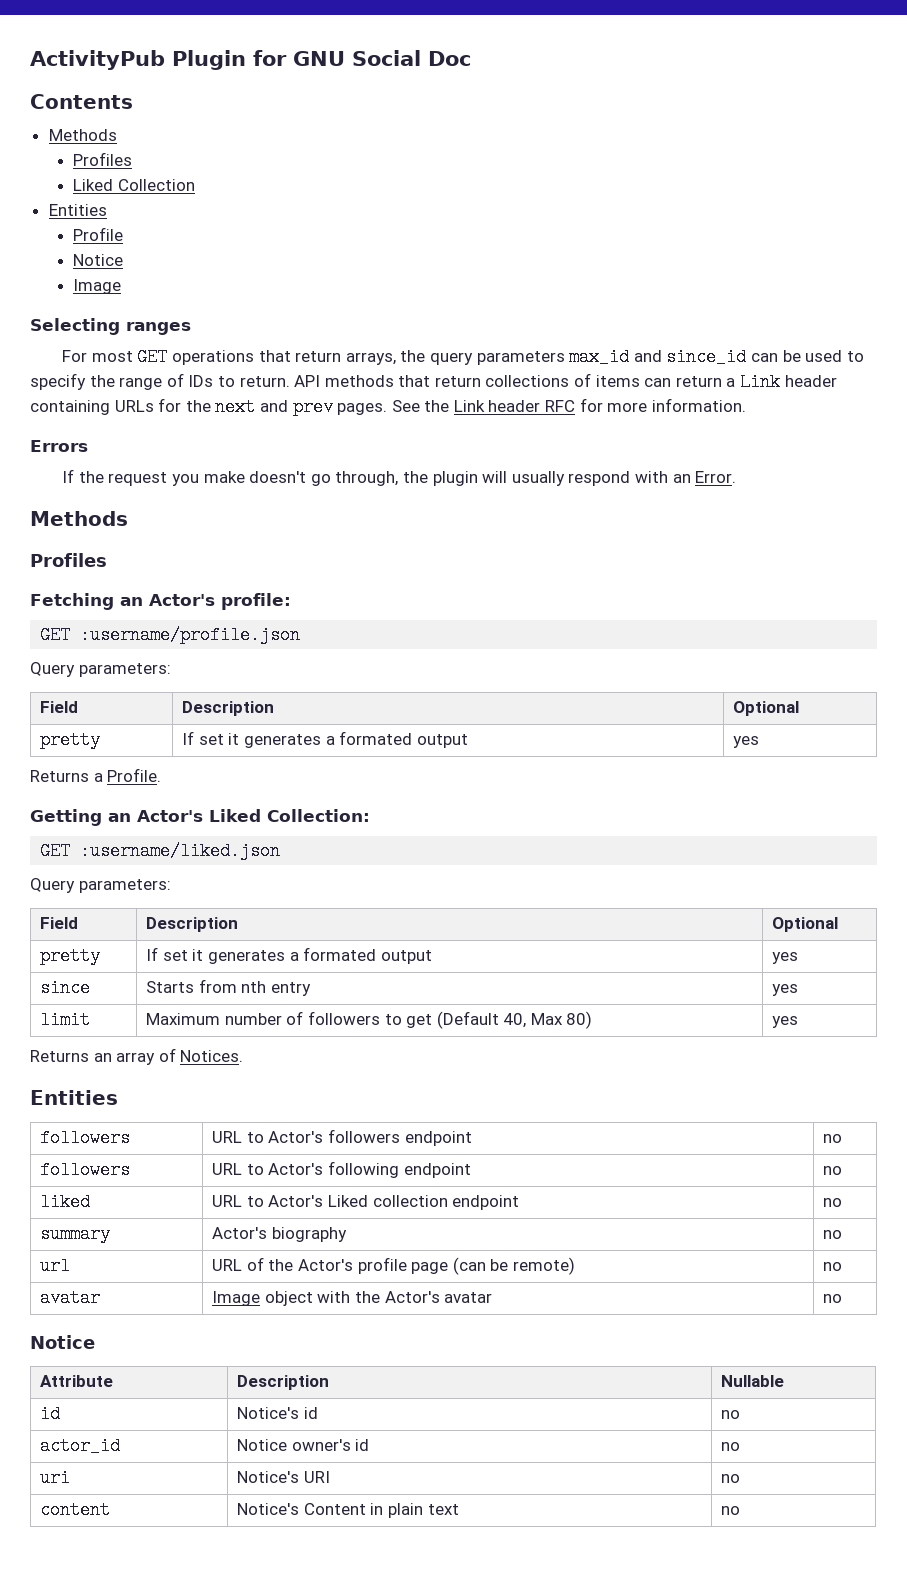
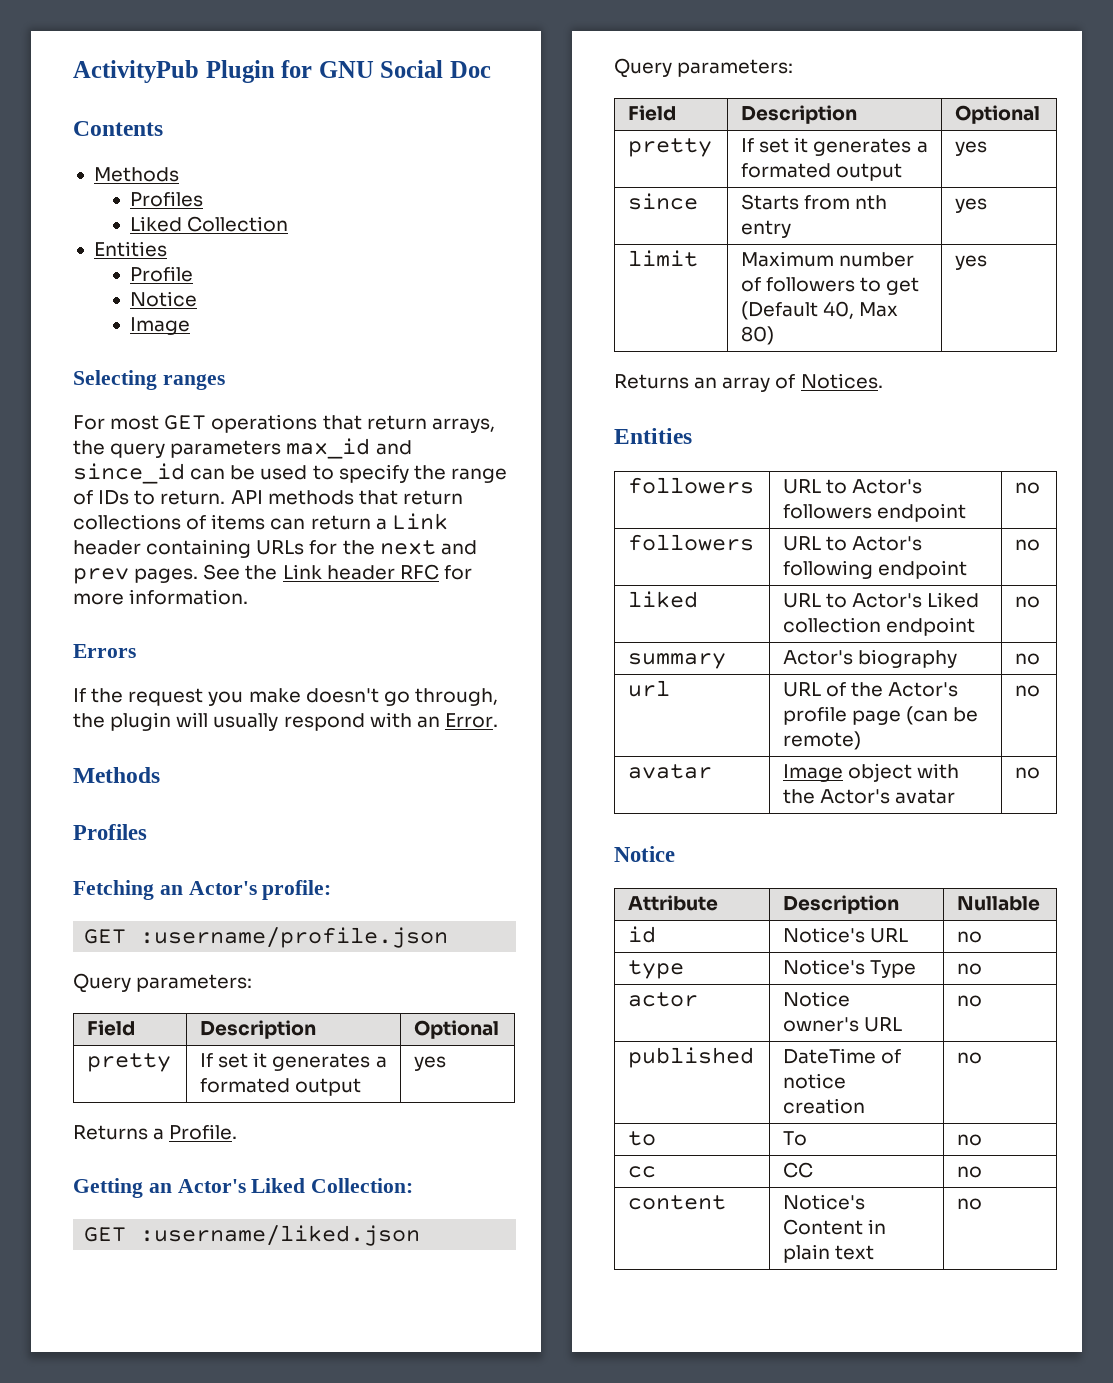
- id | Notice's id | no
- actor_id | Notice owner's id | no
- uri | Notice's URI | no
+ id | Notice's URL | no
+ type | Notice's Type | no
+ actor | Notice owner's URL | no
+ published | DateTime of notice creation | no
+ to | To | no
+ cc | CC | no

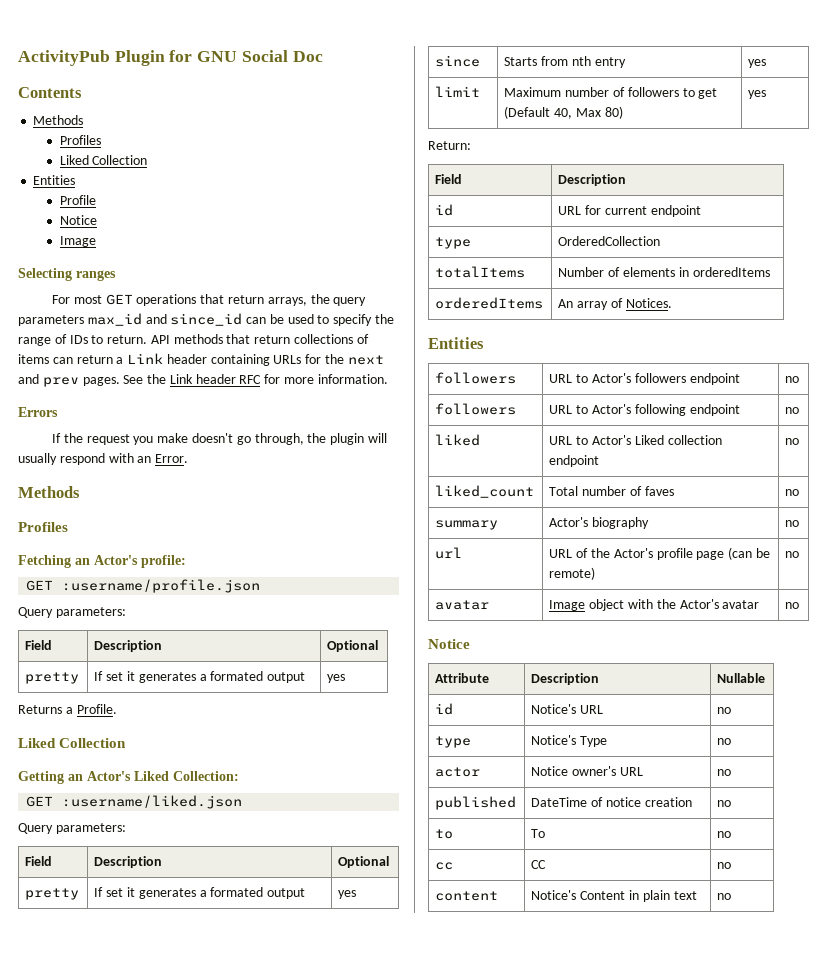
  Returns a Profile.
+ Liked Collection
- Returns an array of Notices.
+ Return:
+ Field | Description
+ id | URL for current endpoint
+ type | OrderedCollection
+ totalItems | Number of elements in orderedItems
+ orderedItems | An array of Notices.
+ liked_count | Total number of faves | no

